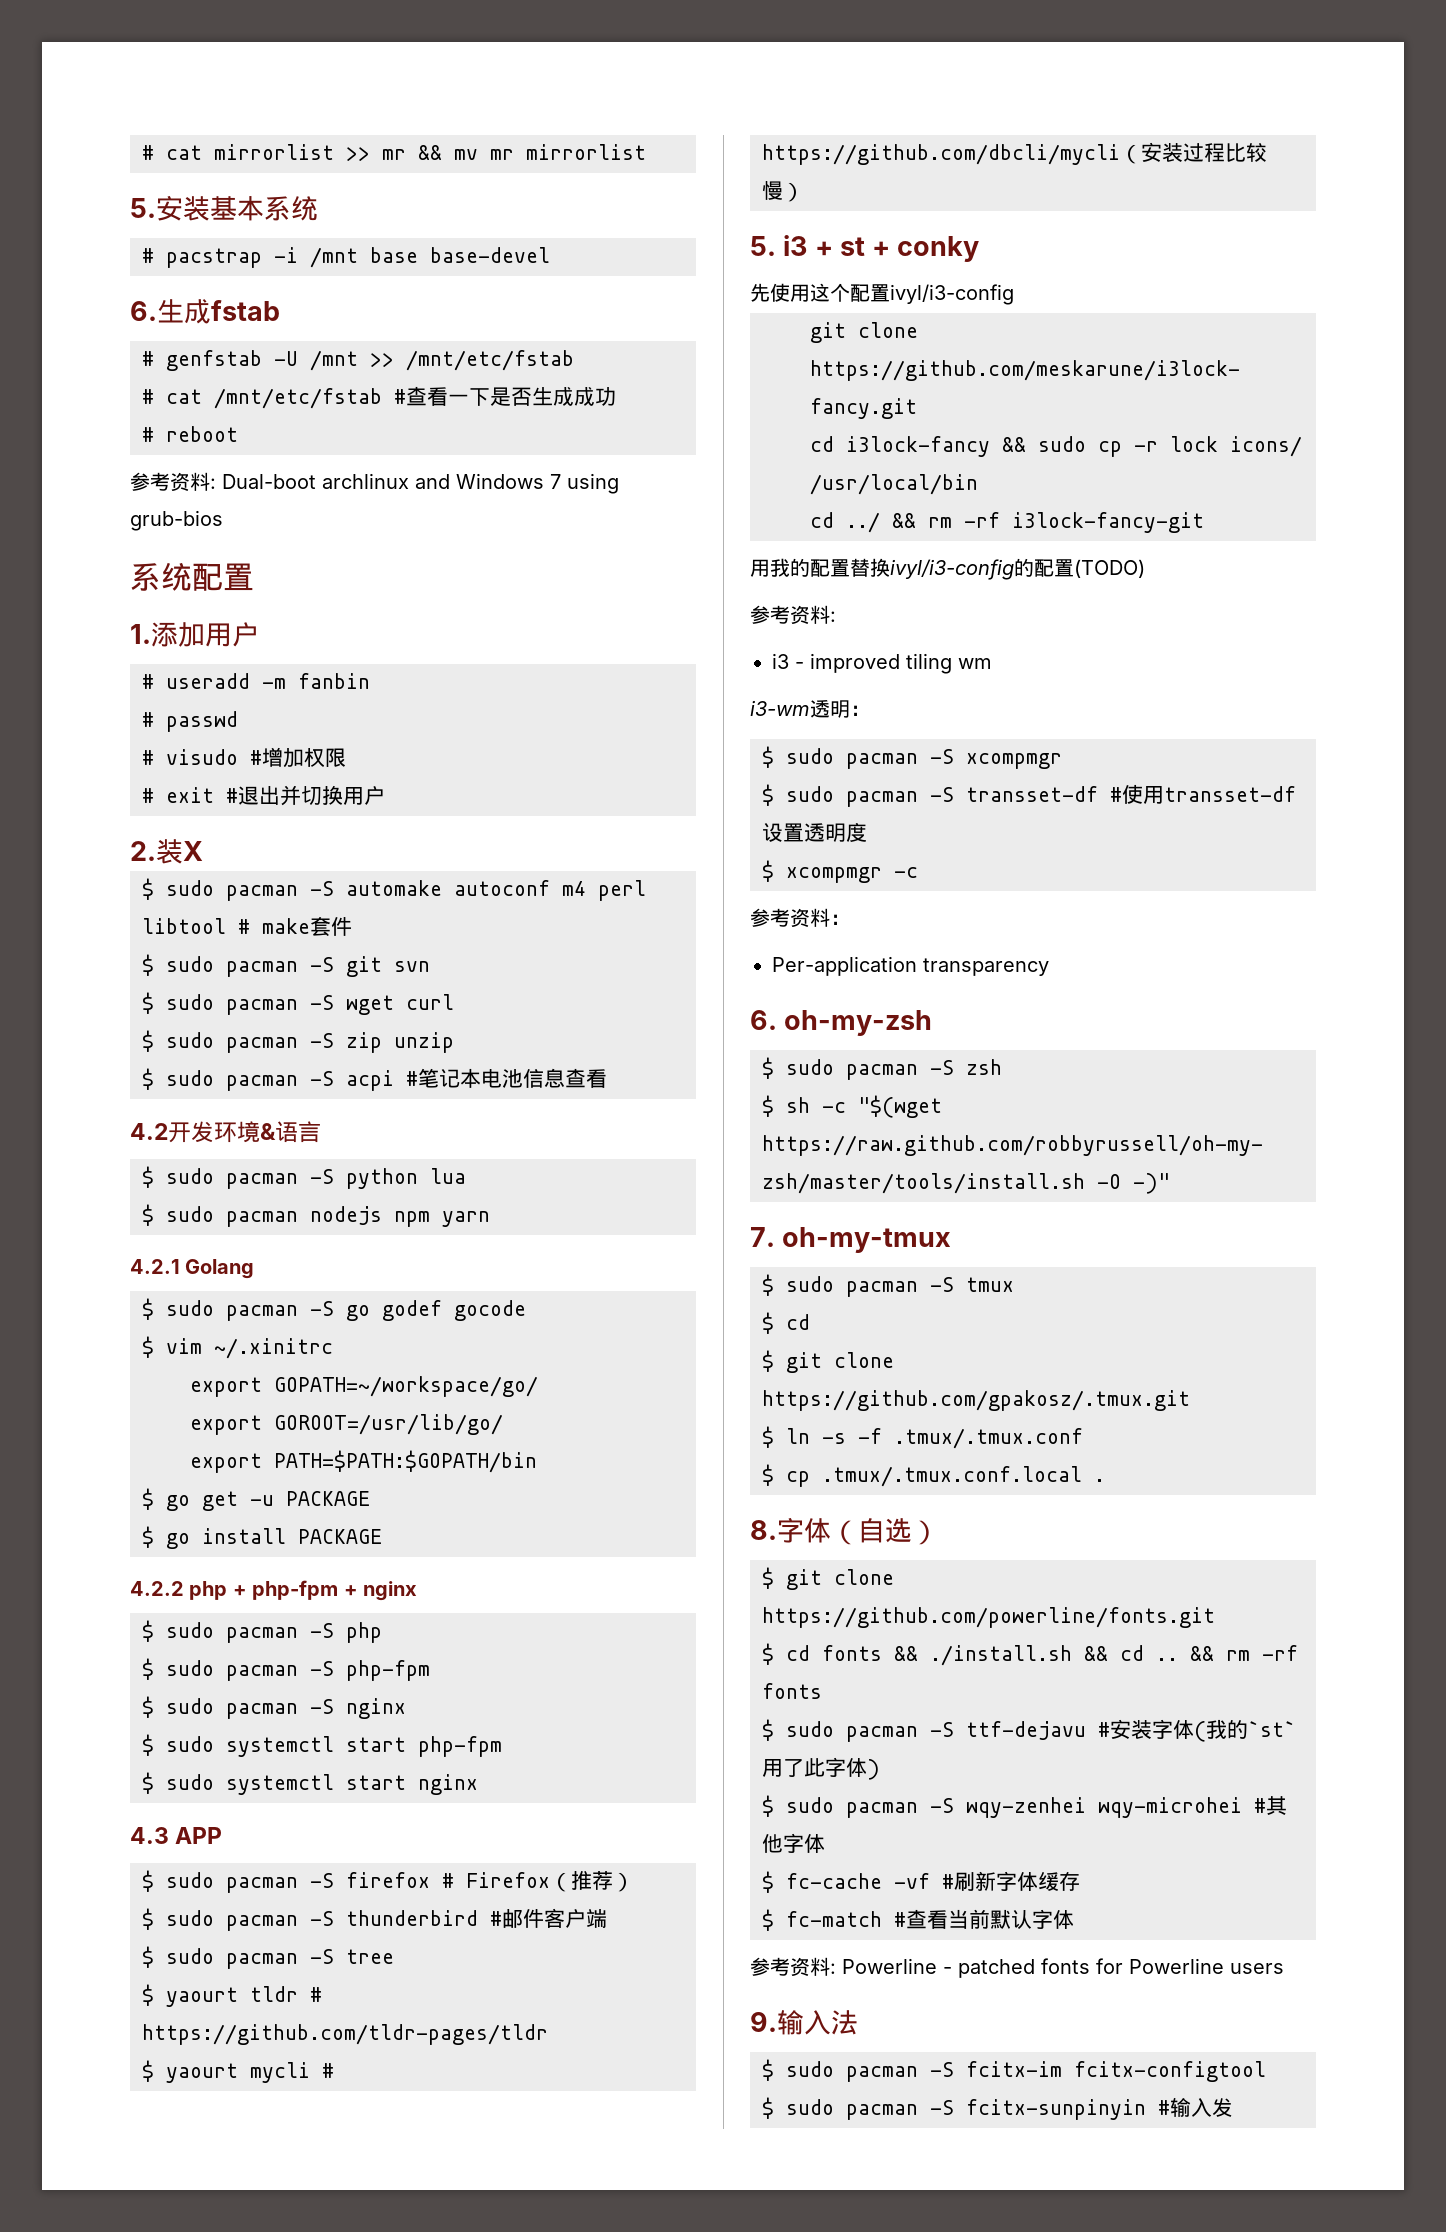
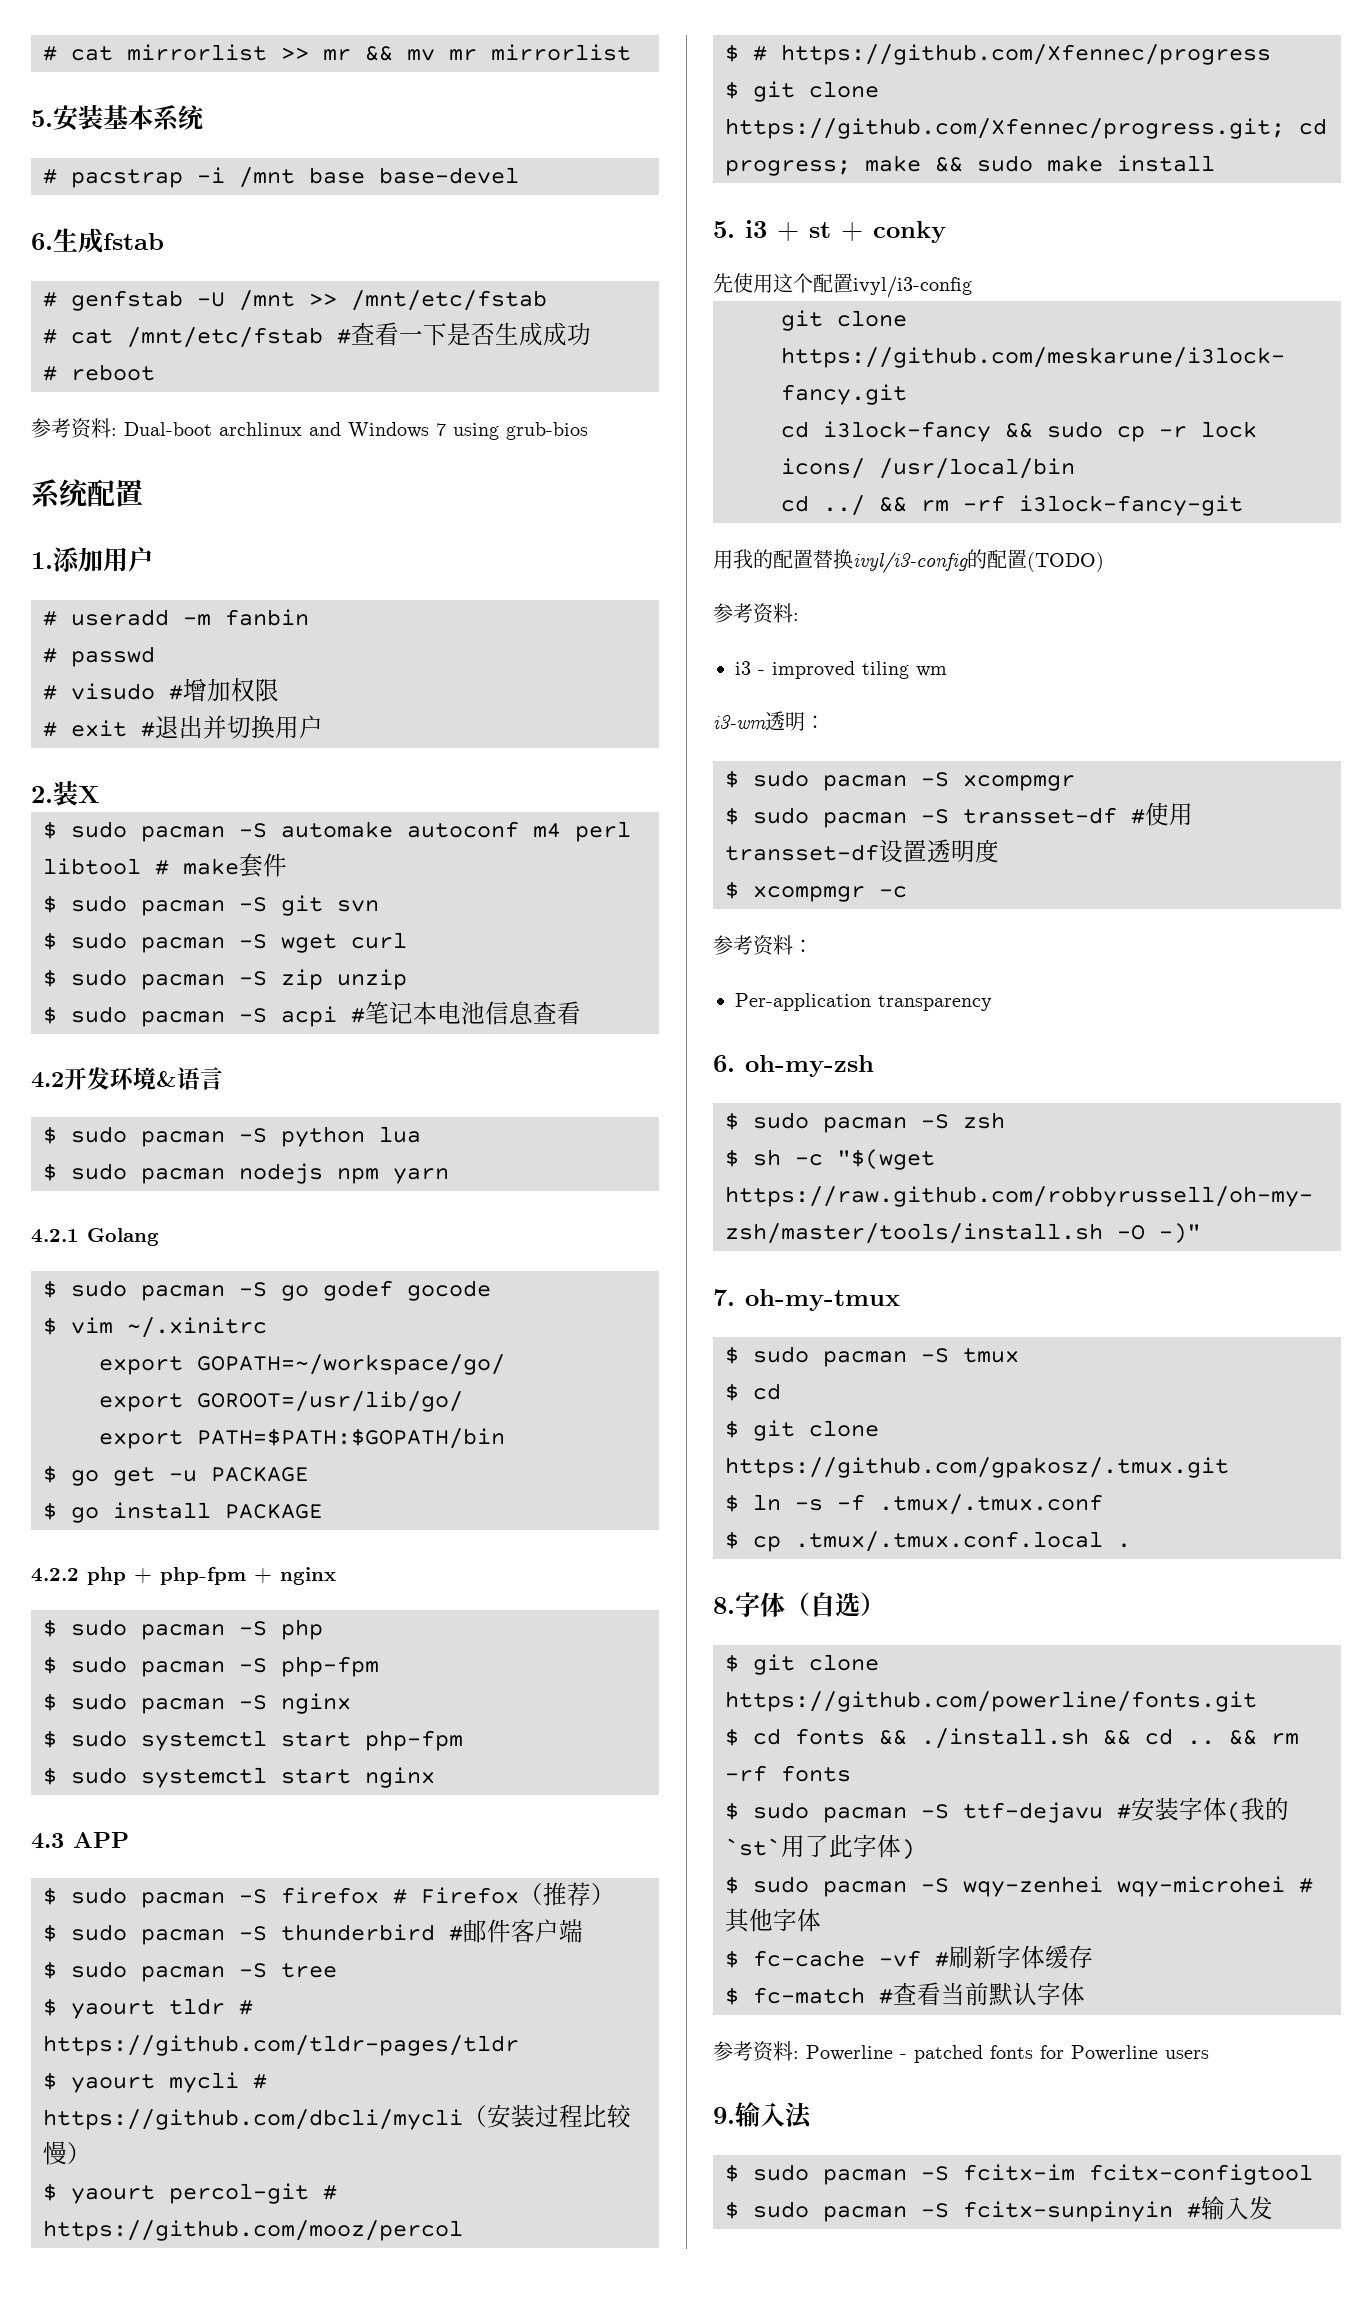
+ $ yaourt percol-git # https://github.com/mooz/percol
+ $ # https://github.com/Xfennec/progress
+ $ git clone https://github.com/Xfennec/progress.git; cd progress; make && sudo make install

